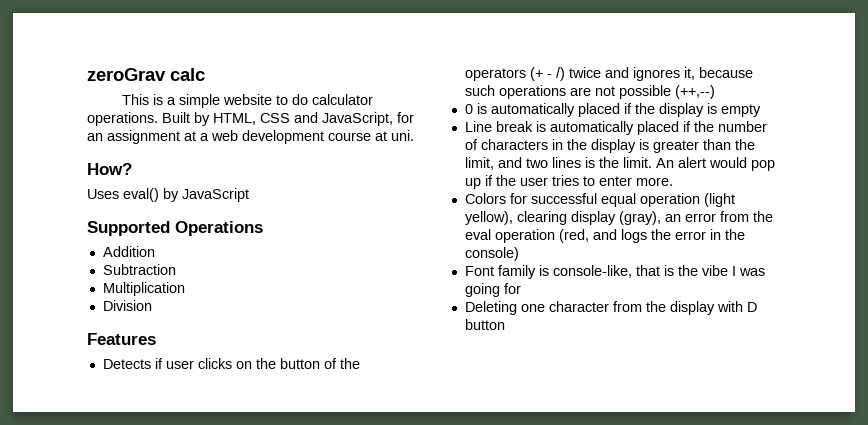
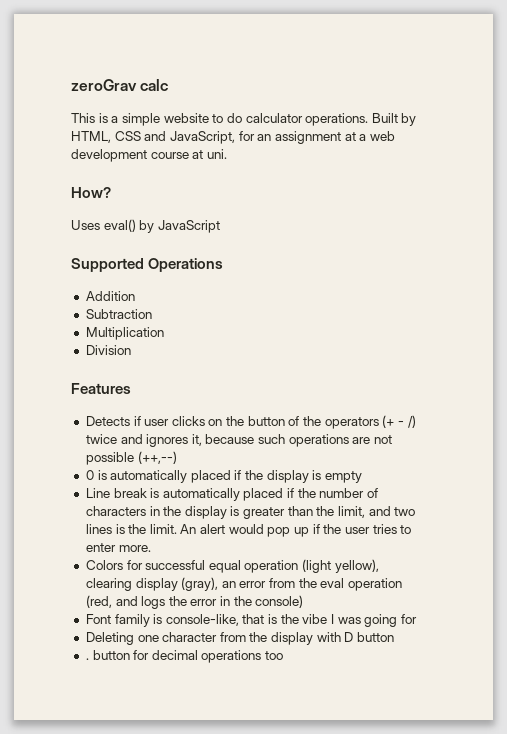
+ . button for decimal operations too

